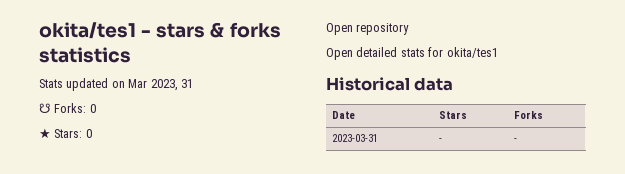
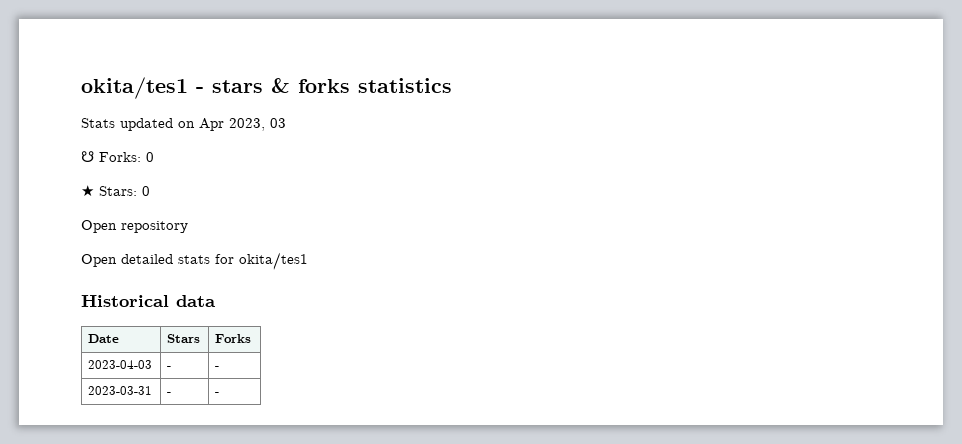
- Stats updated on Mar 2023, 31
+ Stats updated on Apr 2023, 03
+ 2023-04-03 | - | -

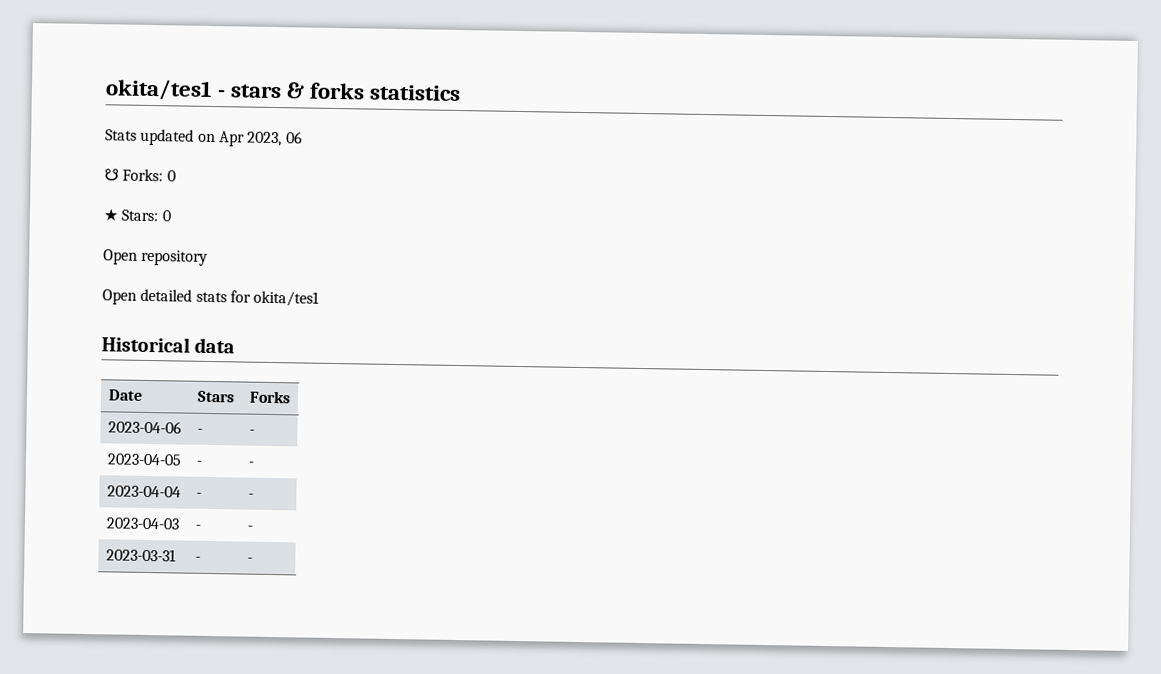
- Stats updated on Apr 2023, 03
+ Stats updated on Apr 2023, 06
+ 2023-04-06 | - | -
+ 2023-04-05 | - | -
+ 2023-04-04 | - | -

